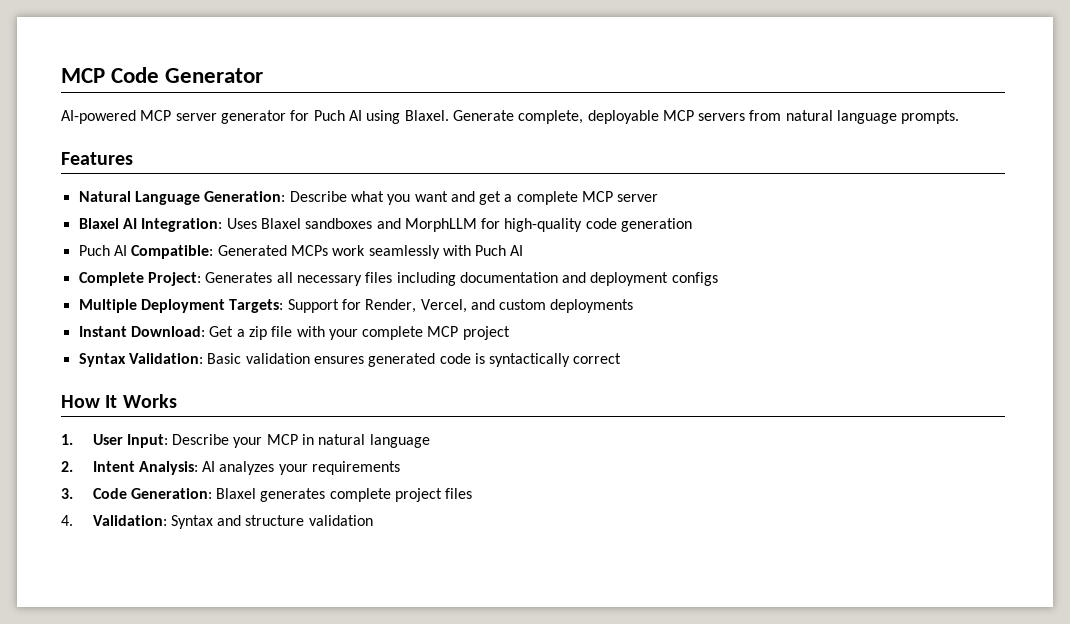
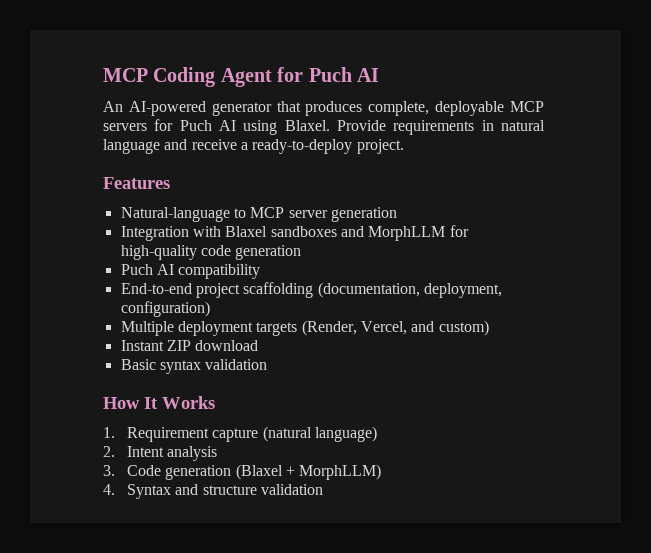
- MCP Code Generator
- AI-powered MCP server generator for Puch AI using Blaxel.
+ MCP Coding Agent for Puch AI
+ An AI-powered generator that produces complete, deployable MCP servers for Puch AI using Blaxel.
- Generate complete, deployable MCP servers from natural language prompts.
+ Provide requirements in natural language and receive a ready-to-deploy project.
  Features
- Natural Language Generation: Describe what you want and get a complete MCP server
- Blaxel AI Integration: Uses Blaxel sandboxes and MorphLLM for high-quality code generation
+ Natural-language to MCP server generation
+ Integration with Blaxel sandboxes and MorphLLM for high-quality code generation
- Puch AI Compatible: Generated MCPs work seamlessly with Puch AI
- Complete Project: Generates all necessary files including documentation and deployment configs
- Multiple Deployment Targets: Support for Render, Vercel, and custom deployments
- Instant Download: Get a zip file with your complete MCP project
- Syntax Validation: Basic validation ensures generated code is syntactically correct
+ Puch AI compatibility
+ End-to-end project scaffolding (documentation, deployment, configuration)
+ Multiple deployment targets (Render, Vercel, and custom)
+ Instant ZIP download
+ Basic syntax validation
  How It Works
- 1. User Input: Describe your MCP in natural language
- 2. Intent Analysis: AI analyzes your requirements
- 3. Code Generation: Blaxel generates complete project files
+ 1. Requirement capture (natural language)
+ 2. Intent analysis
+ 3. Code generation (Blaxel + MorphLLM)
- 4. Validation: Syntax and structure validation
+ 4. Syntax and structure validation

